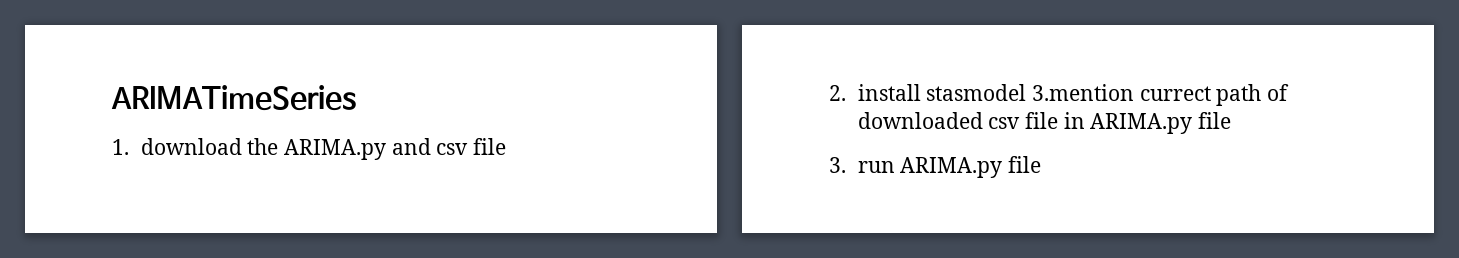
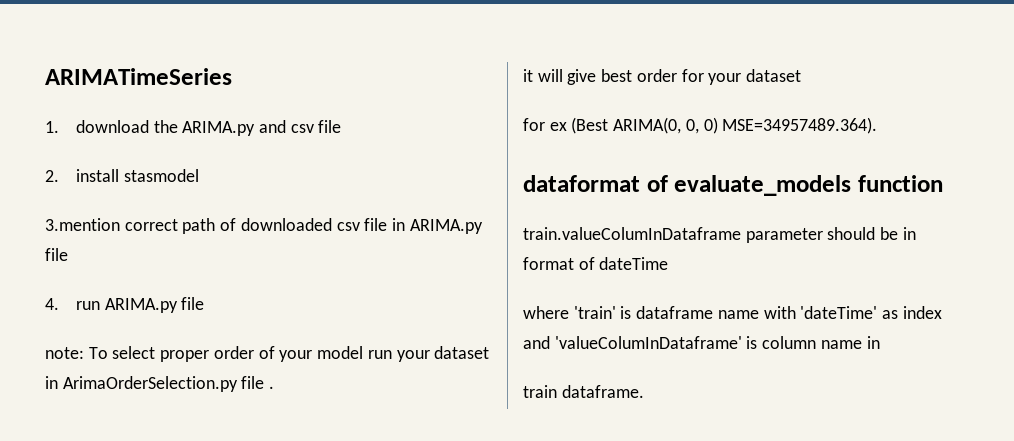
- 2. install stasmodel 3.mention currect path of downloaded csv file in ARIMA.py file
+ 2. install stasmodel
+ 3.mention correct path of downloaded csv file in ARIMA.py file
- 3. run ARIMA.py file
+ 4. run ARIMA.py file
+ note: To select proper order of your model run your dataset in ArimaOrderSelection.py file .
+ it will give best order for your dataset
+ for ex (Best ARIMA(0, 0, 0) MSE=34957489.364).
+ dataformat of evaluate_models function
+ train.valueColumInDataframe parameter should be in format of dateTime
+ where 'train' is dataframe name with 'dateTime' as index and 'valueColumInDataframe' is column name in
+ train dataframe.

